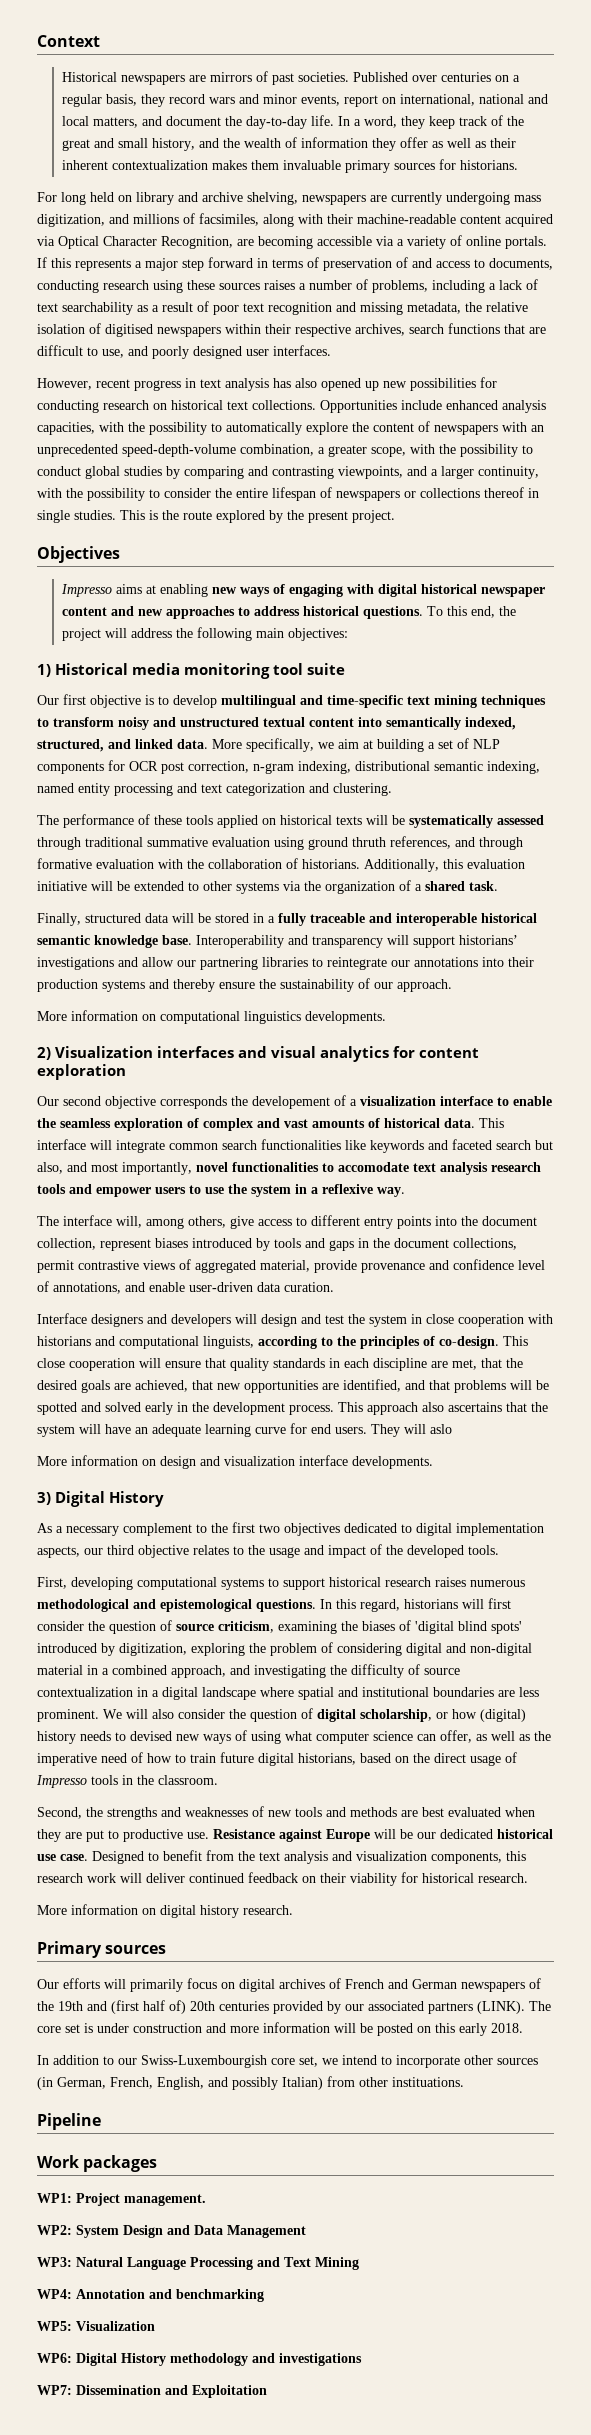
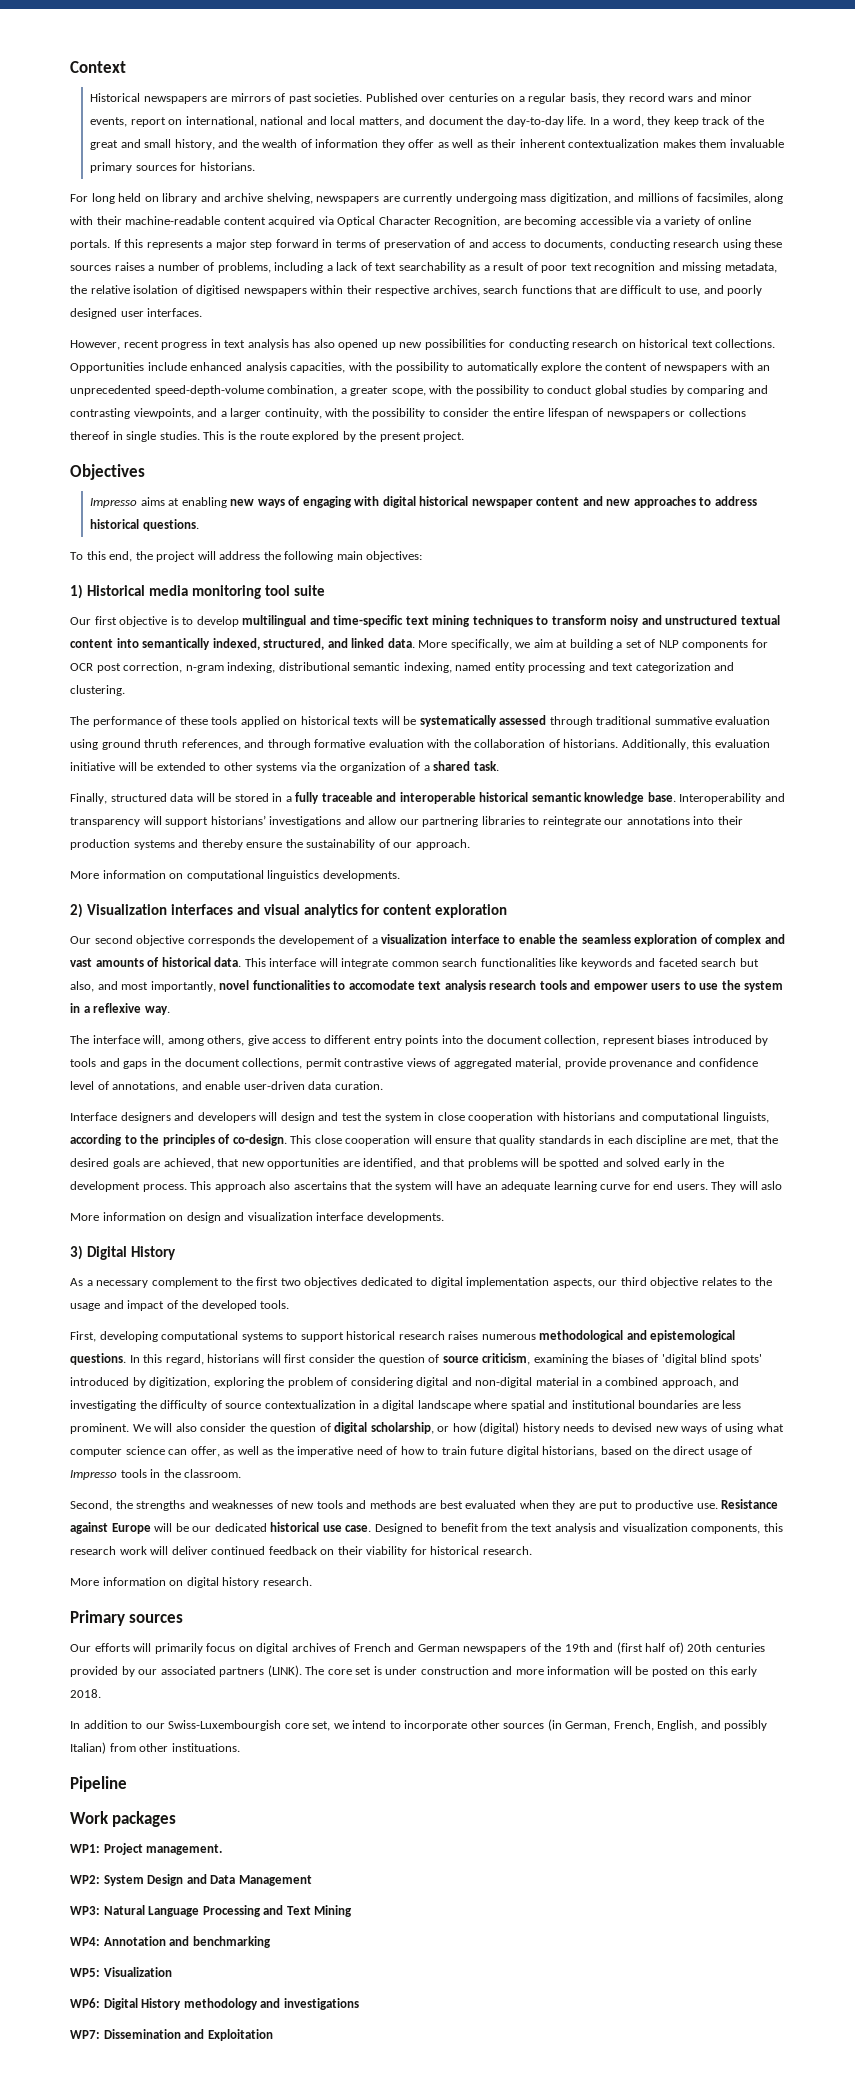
- Impresso aims at enabling new ways of engaging with digital historical newspaper content and new approaches to address historical questions. To this end, the project will address the following main objectives:
+ Impresso aims at enabling new ways of engaging with digital historical newspaper content and new approaches to address historical questions.
+ To this end, the project will address the following main objectives:

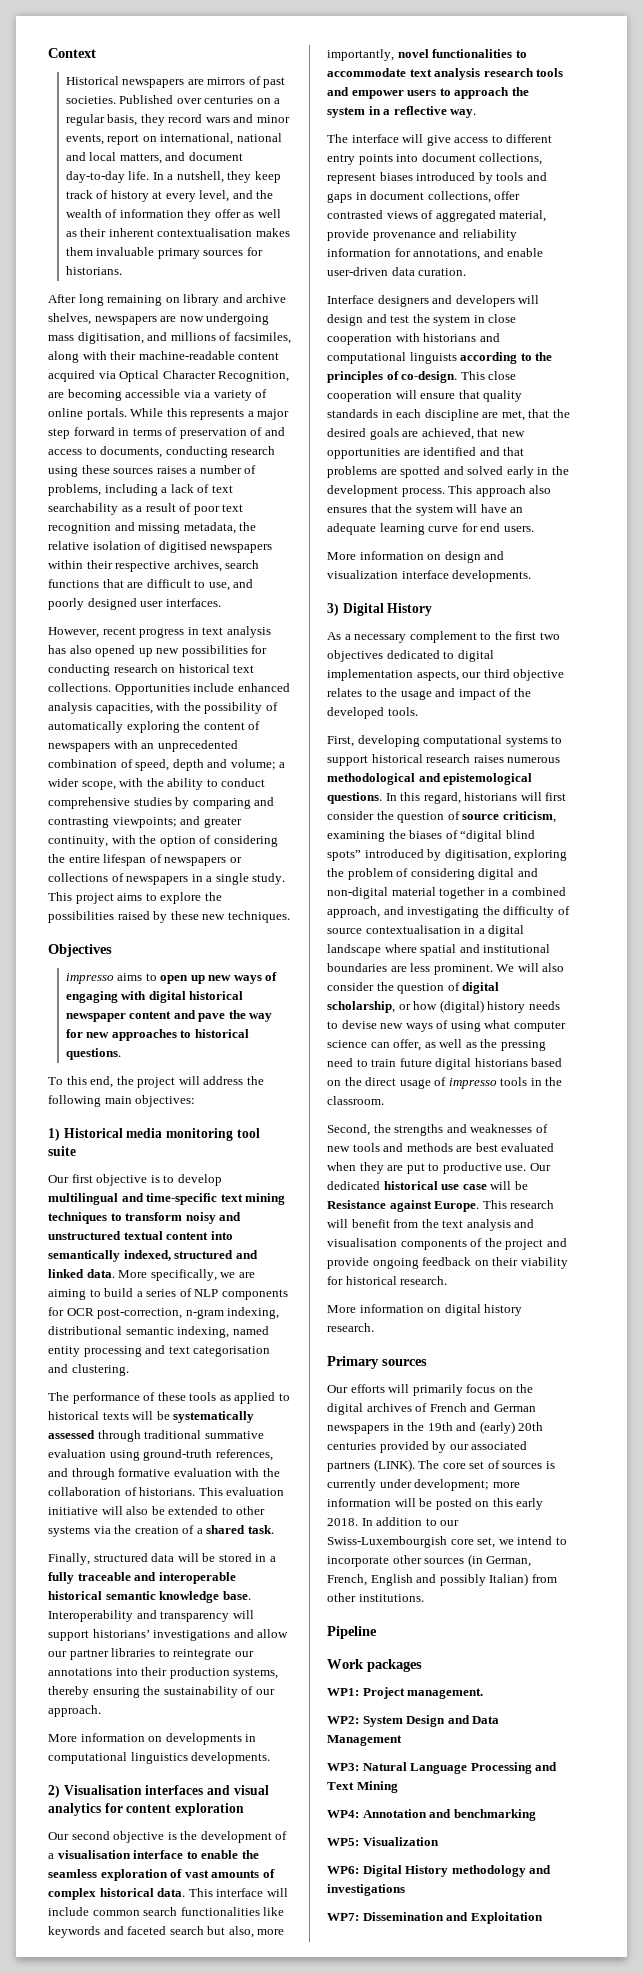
- Published over centuries on a regular basis, they record wars and minor events, report on international, national and local matters, and document the day-to-day life.
+ Published over centuries on a regular basis, they record wars and minor events, report on international, national and local matters, and document day-to-day life.
- In a word, they keep track of the great and small history, and the wealth of information they offer as well as their inherent contextualization makes them invaluable primary sources for historians.
+ In a nutshell, they keep track of history at every level, and the wealth of information they offer as well as their inherent contextualisation makes them invaluable primary sources for historians.
- For long held on library and archive shelving, newspapers are currently undergoing mass digitization, and millions of facsimiles, along with their machine-readable content acquired via Optical Character Recognition, are becoming accessible via a variety of online portals.
+ After long remaining on library and archive shelves, newspapers are now undergoing mass digitisation, and millions of facsimiles, along with their machine-readable content acquired via Optical Character Recognition, are becoming accessible via a variety of online portals.
- If this represents a major step forward in terms of preservation of and access to documents, conducting research using these sources raises a number of problems, including a lack of text searchability as a result of poor text recognition and missing metadata, the relative isolation of digitised newspapers within their respective archives, search functions that are difficult to use, and poorly designed user interfaces.
+ While this represents a major step forward in terms of preservation of and access to documents, conducting research using these sources raises a number of problems, including a lack of text searchability as a result of poor text recognition and missing metadata, the relative isolation of digitised newspapers within their respective archives, search functions that are difficult to use, and poorly designed user interfaces.
- Opportunities include enhanced analysis capacities, with the possibility to automatically explore the content of newspapers with an unprecedented speed-depth-volume combination, a greater scope, with the possibility to conduct global studies by comparing and contrasting viewpoints, and a larger continuity, with the possibility to consider the entire lifespan of newspapers or collections thereof in single studies. This is the route explored by the present project.
+ Opportunities include enhanced analysis capacities, with the possibility of automatically exploring the content of newspapers with an unprecedented combination of speed, depth and volume; a wider scope, with the ability to conduct comprehensive studies by comparing and contrasting viewpoints; and greater continuity, with the option of considering the entire lifespan of newspapers or collections of newspapers in a single study. This project aims to explore the possibilities raised by these new techniques.
  Objectives
- Impresso aims at enabling new ways of engaging with digital historical newspaper content and new approaches to address historical questions.
+ impresso aims to open up new ways of engaging with digital historical newspaper content and pave the way for new approaches to historical questions.
- Our first objective is to develop multilingual and time-specific text mining techniques to transform noisy and unstructured textual content into semantically indexed, structured, and linked data.
+ Our first objective is to develop multilingual and time-specific text mining techniques to transform noisy and unstructured textual content into semantically indexed, structured and linked data.
- More specifically, we aim at building a set of NLP components for OCR post correction, n-gram indexing, distributional semantic indexing, named entity processing and text categorization and clustering.
+ More specifically, we are aiming to build a series of NLP components for OCR post-correction, n-gram indexing, distributional semantic indexing, named entity processing and text categorisation and clustering.
- The performance of these tools applied on historical texts will be systematically assessed through traditional summative evaluation using ground thruth references, and through formative evaluation with the collaboration of historians.
+ The performance of these tools as applied to historical texts will be systematically assessed through traditional summative evaluation using ground-truth references, and through formative evaluation with the collaboration of historians.
- Additionally, this evaluation initiative will be extended to other systems via the organization of a shared task.
+ This evaluation initiative will also be extended to other systems via the creation of a shared task.
- Interoperability and transparency will support historians’ investigations and allow our partnering libraries to reintegrate our annotations into their production systems and thereby ensure the sustainability of our approach.
+ Interoperability and transparency will support historians’ investigations and allow our partner libraries to reintegrate our annotations into their production systems, thereby ensuring the sustainability of our approach.
- More information on computational linguistics developments.
+ More information on developments in computational linguistics developments.
- 2) Visualization interfaces and visual analytics for content exploration
+ 2) Visualisation interfaces and visual analytics for content exploration
- Our second objective corresponds the developement of a visualization interface to enable the seamless exploration of complex and vast amounts of historical data.
+ Our second objective is the development of a visualisation interface to enable the seamless exploration of vast amounts of complex historical data.
- This interface will integrate common search functionalities like keywords and faceted search but also, and most importantly, novel functionalities to accomodate text analysis research tools and empower users to use the system in a reflexive way.
+ This interface will include common search functionalities like keywords and faceted search but also, more importantly, novel functionalities to accommodate text analysis research tools and empower users to approach the system in a reflective way.
- The interface will, among others, give access to different entry points into the document collection, represent biases introduced by tools and gaps in the document collections, permit contrastive views of aggregated material, provide provenance and confidence level of annotations, and enable user-driven data curation.
+ The interface will give access to different entry points into document collections, represent biases introduced by tools and gaps in document collections, offer contrasted views of aggregated material, provide provenance and reliability information for annotations, and enable user-driven data curation.
- Interface designers and developers will design and test the system in close cooperation with historians and computational linguists, according to the principles of co-design.
+ Interface designers and developers will design and test the system in close cooperation with historians and computational linguists according to the principles of co-design.
- This close cooperation will ensure that quality standards in each discipline are met, that the desired goals are achieved, that new opportunities are identified, and that problems will be spotted and solved early in the development process.
+ This close cooperation will ensure that quality standards in each discipline are met, that the desired goals are achieved, that new opportunities are identified and that problems are spotted and solved early in the development process.
- This approach also ascertains that the system will have an adequate learning curve for end users. They will aslo
+ This approach also ensures that the system will have an adequate learning curve for end users.
- In this regard, historians will first consider the question of source criticism, examining the biases of 'digital blind spots' introduced by digitization, exploring the problem of considering digital and non-digital material in a combined approach, and investigating the difficulty of source contextualization in a digital landscape where spatial and institutional boundaries are less prominent.
+ In this regard, historians will first consider the question of source criticism, examining the biases of “digital blind spots” introduced by digitisation, exploring the problem of considering digital and non-digital material together in a combined approach, and investigating the difficulty of source contextualisation in a digital landscape where spatial and institutional boundaries are less prominent.
- We will also consider the question of digital scholarship, or how (digital) history needs to devised new ways of using what computer science can offer, as well as the imperative need of how to train future digital historians, based on the direct usage of Impresso tools in the classroom.
+ We will also consider the question of digital scholarship, or how (digital) history needs to devise new ways of using what computer science can offer, as well as the pressing need to train future digital historians based on the direct usage of impresso tools in the classroom.
- Resistance against Europe will be our dedicated historical use case. Designed to benefit from the text analysis and visualization components, this research work will deliver continued feedback on their viability for historical research.
+ Our dedicated historical use case will be Resistance against Europe. This research will benefit from the text analysis and visualisation components of the project and provide ongoing feedback on their viability for historical research.
- Our efforts will primarily focus on digital archives of French and German newspapers of the 19th and (first half of) 20th centuries provided by our associated partners (LINK).
+ Our efforts will primarily focus on the digital archives of French and German newspapers in the 19th and (early) 20th centuries provided by our associated partners (LINK).
- The core set is under construction and more information will be posted on this early 2018.
- In addition to our Swiss-Luxembourgish core set, we intend to incorporate other sources (in German, French, English, and possibly Italian) from other instituations.
+ The core set of sources is currently under development; more information will be posted on this early 2018. In addition to our Swiss-Luxembourgish core set, we intend to incorporate other sources (in German, French, English and possibly Italian) from other institutions.

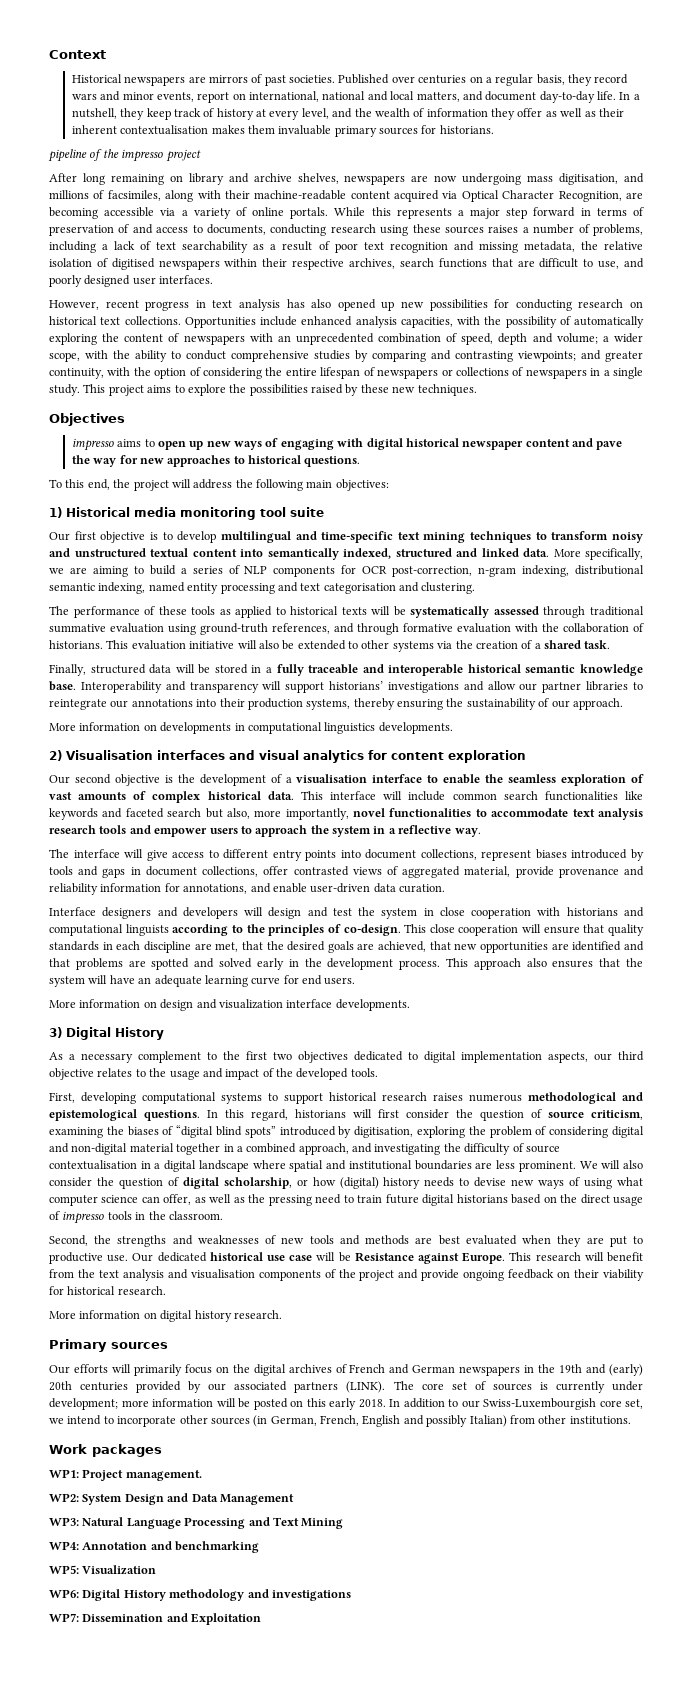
+ pipeline of the impresso project
- Pipeline

